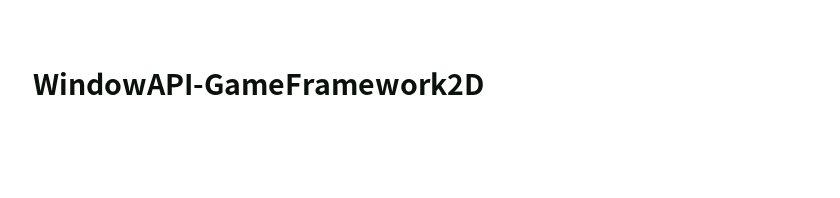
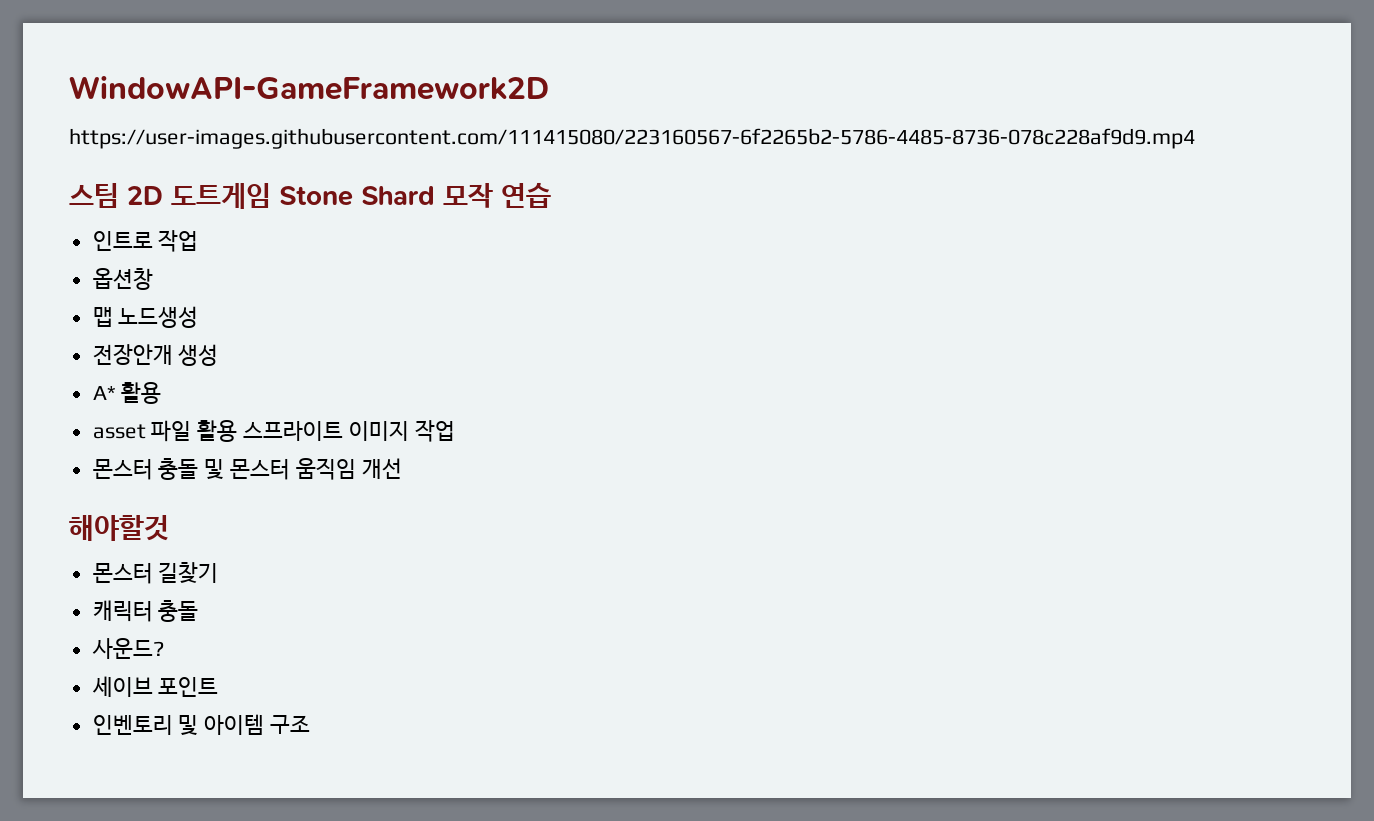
+ https://user-images.githubusercontent.com/111415080/223160567-6f2265b2-5786-4485-8736-078c228af9d9.mp4
+ 스팀 2D 도트게임 Stone Shard 모작 연습
+ 인트로 작업
+ 옵션창
+ 맵 노드생성
+ 전장안개 생성
+ A* 활용
+ asset 파일 활용 스프라이트 이미지 작업
+ 몬스터 충돌 및 몬스터 움직임 개선
+ 해야할것
+ 몬스터 길찾기
+ 캐릭터 충돌
+ 사운드?
+ 세이브 포인트
+ 인벤토리 및 아이템 구조

